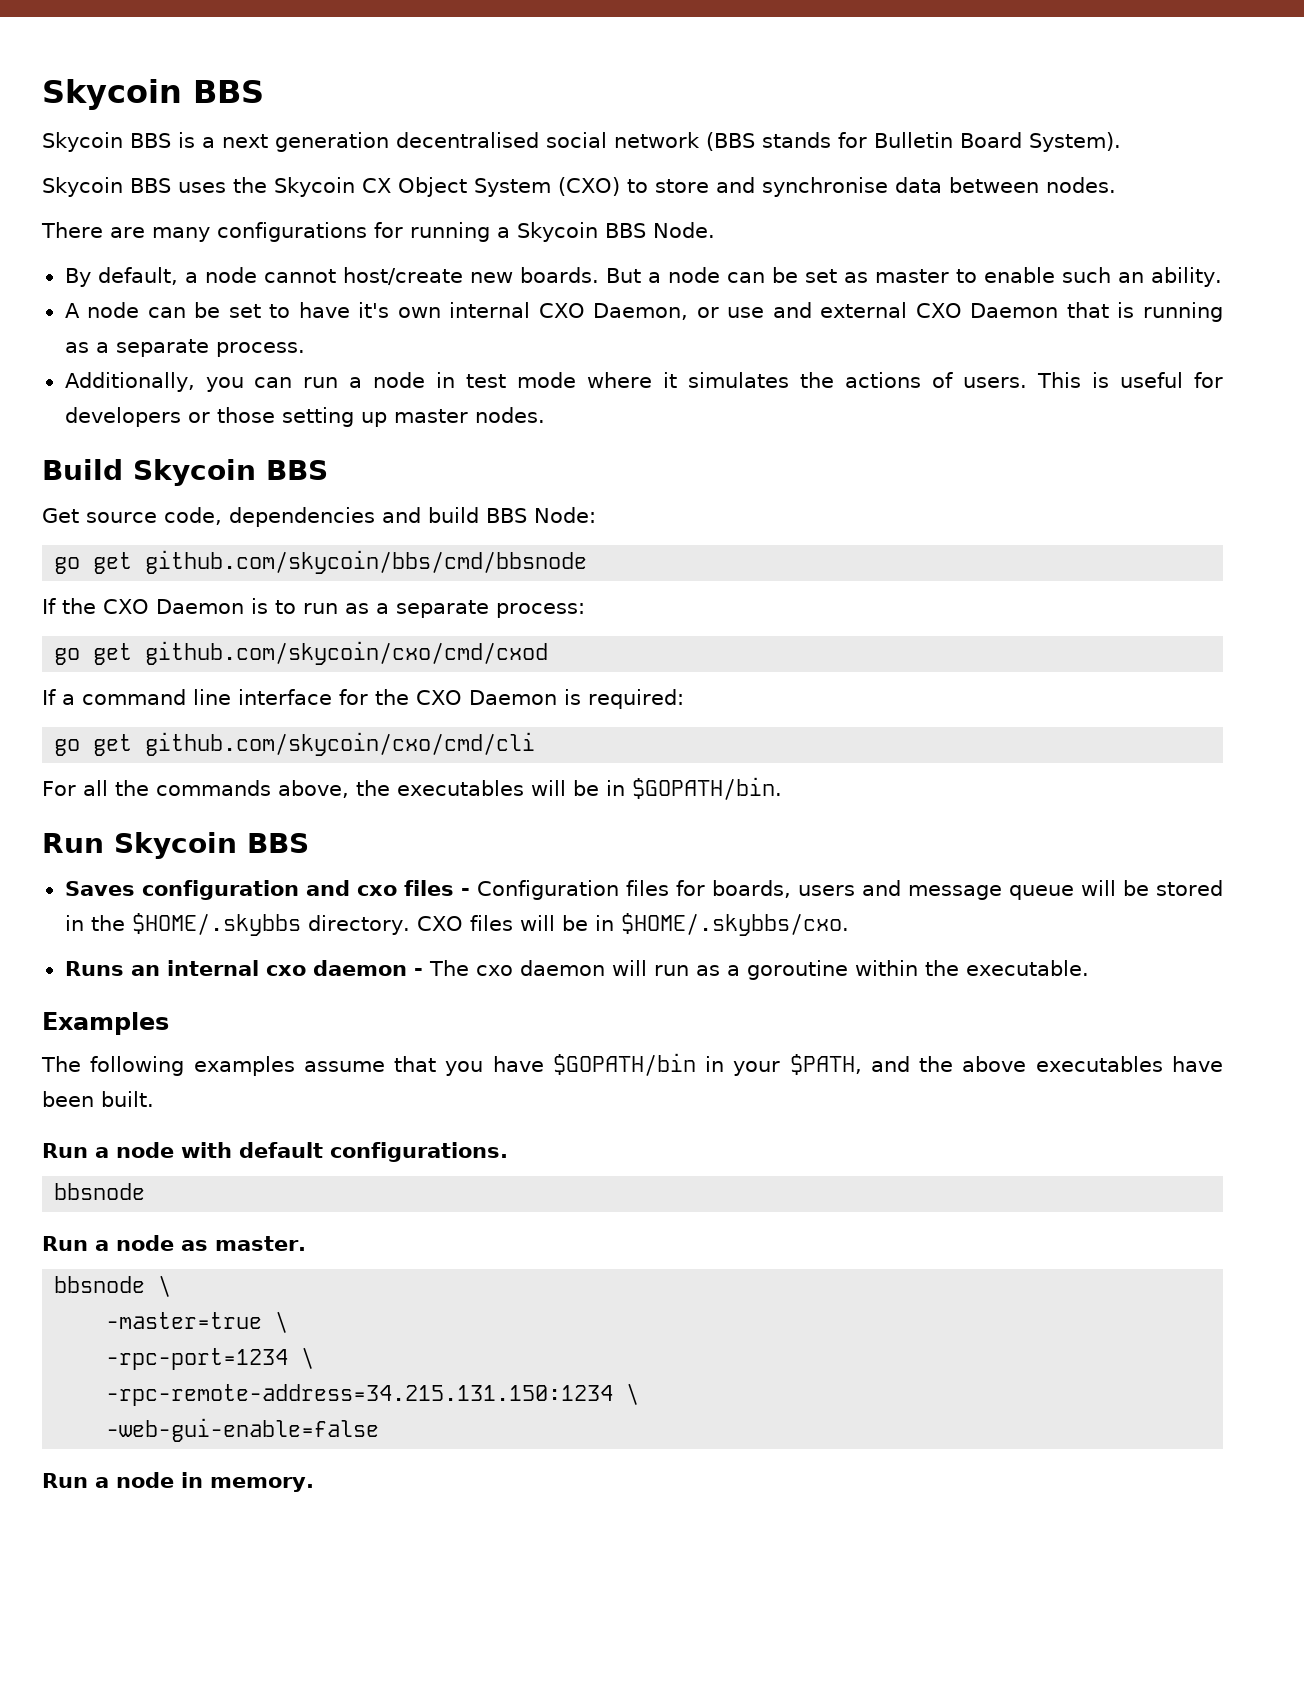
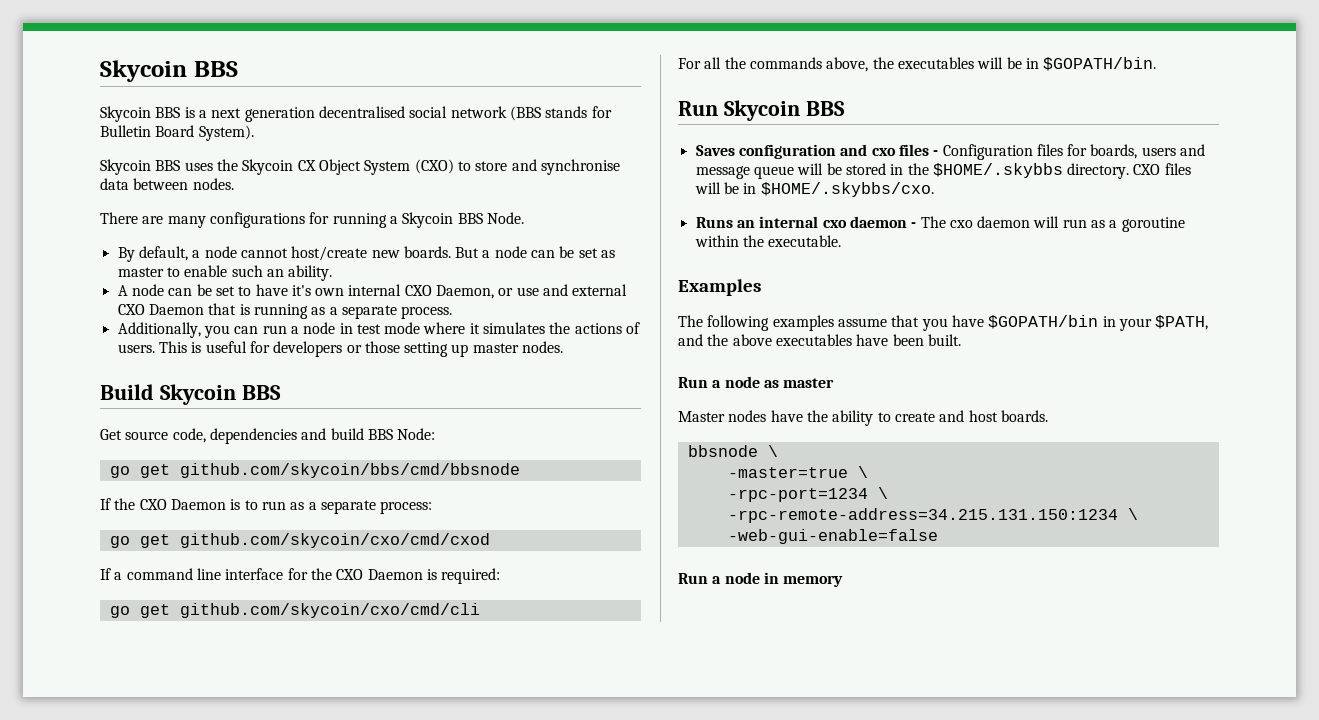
- Run a node with default configurations.
- bbsnode
- Run a node as master.
+ Run a node as master
+ Master nodes have the ability to create and host boards.
- Run a node in memory.
+ Run a node in memory

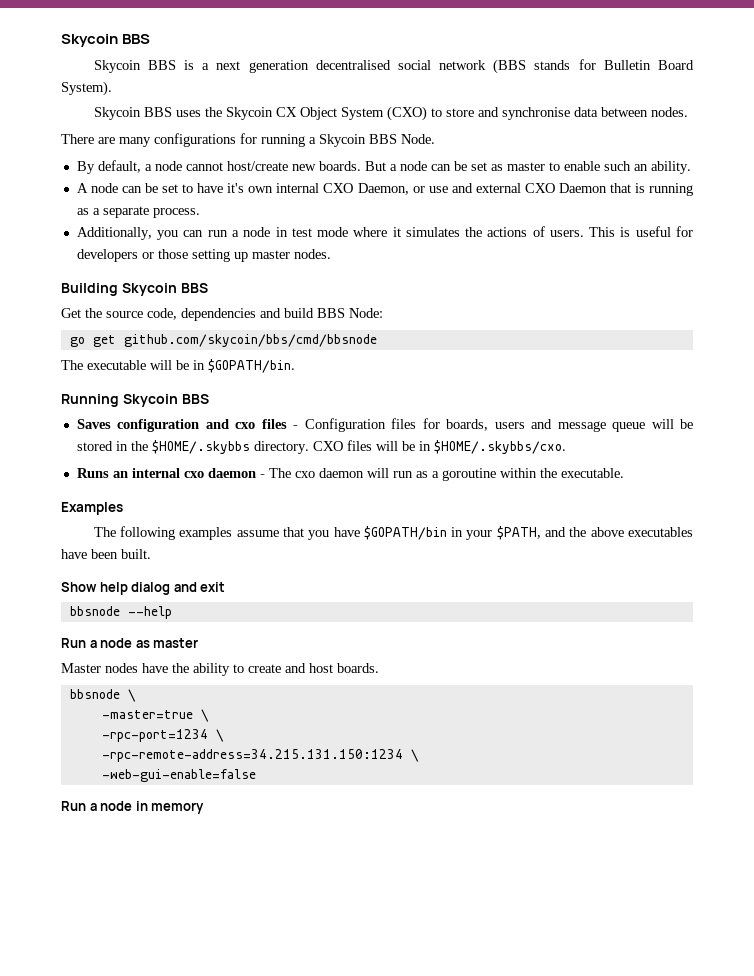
- Build Skycoin BBS
+ Building Skycoin BBS
- Get source code, dependencies and build BBS Node:
+ Get the source code, dependencies and build BBS Node:
- If the CXO Daemon is to run as a separate process:
- go get github.com/skycoin/cxo/cmd/cxod
- If a command line interface for the CXO Daemon is required:
- go get github.com/skycoin/cxo/cmd/cli
- For all the commands above, the executables will be in $GOPATH/bin.
+ The executable will be in $GOPATH/bin.
- Run Skycoin BBS
+ Running Skycoin BBS
+ Show help dialog and exit
+ bbsnode --help

